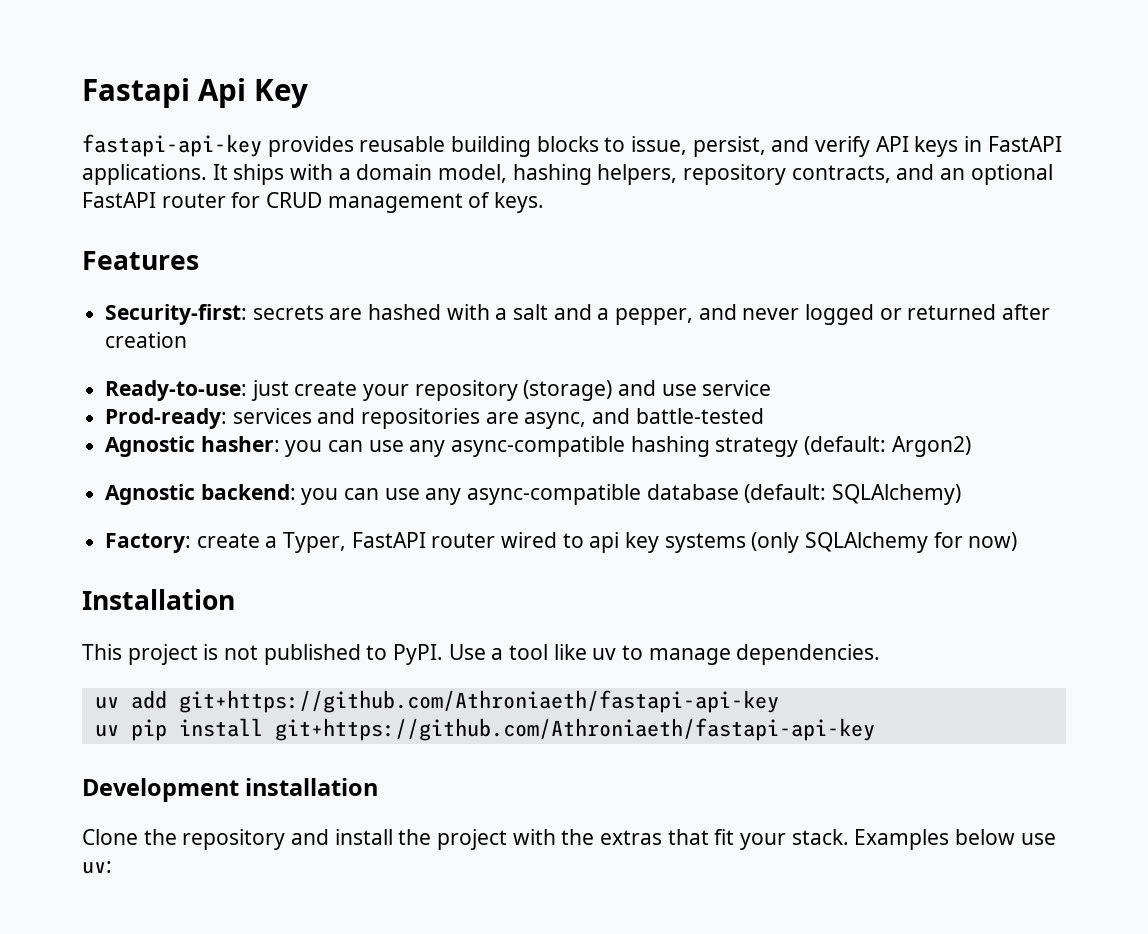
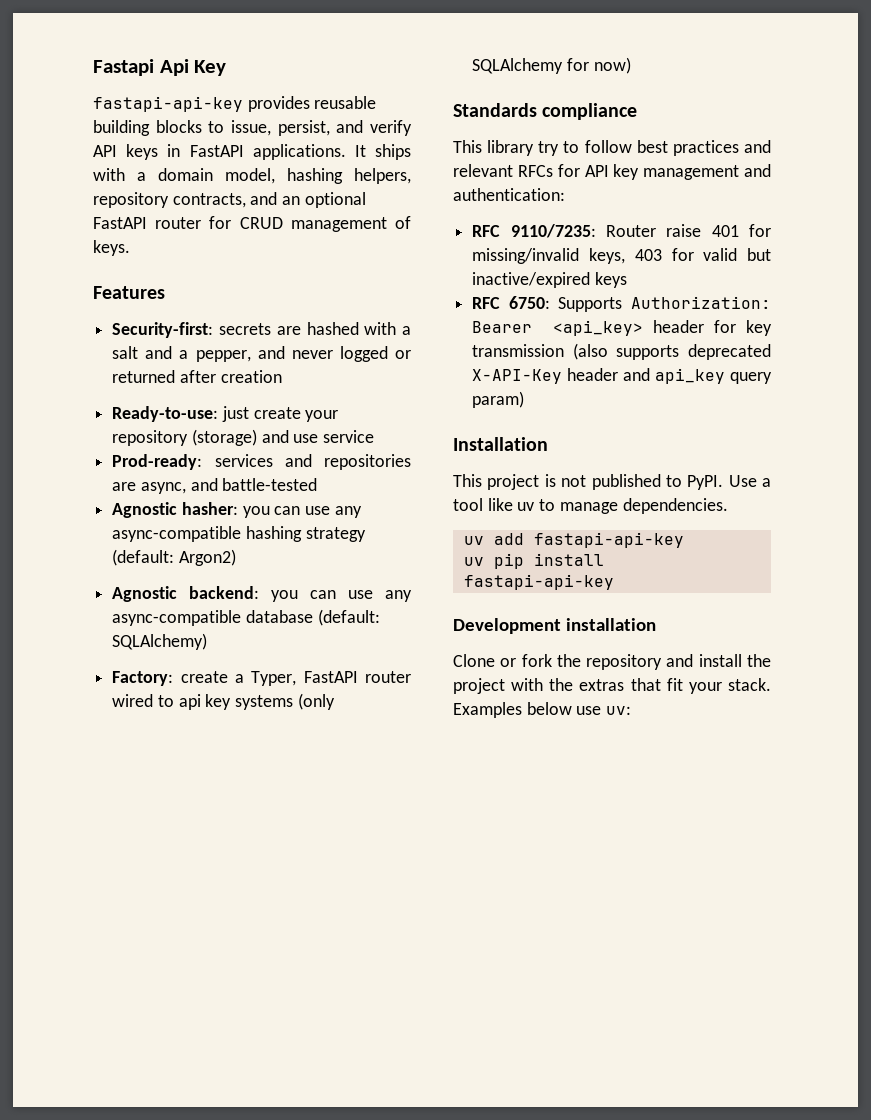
+ Standards compliance
+ This library try to follow best practices and relevant RFCs for API key management and authentication:
+ RFC 9110/7235: Router raise 401 for missing/invalid keys, 403 for valid but inactive/expired keys
+ RFC 6750: Supports Authorization: Bearer <api_key> header for key transmission (also supports deprecated X-API-Key header and api_key query param)
- uv add git+https://github.com/Athroniaeth/fastapi-api-key
+ uv add fastapi-api-key
- uv pip install git+https://github.com/Athroniaeth/fastapi-api-key
+ uv pip install fastapi-api-key
- Clone the repository and install the project with the extras that fit your stack.
+ Clone or fork the repository and install the project with the extras that fit your stack.

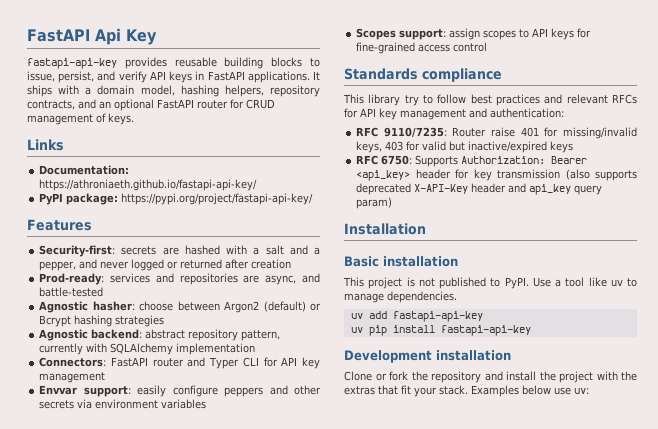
- Fastapi Api Key
+ FastAPI Api Key
+ Links
+ Documentation: https://athroniaeth.github.io/fastapi-api-key/
+ PyPI package: https://pypi.org/project/fastapi-api-key/
- Ready-to-use: just create your repository (storage) and use service
- Agnostic hasher: you can use any async-compatible hashing strategy (default: Argon2)
- Agnostic backend: you can use any async-compatible database (default: SQLAlchemy)
- Factory: create a Typer, FastAPI router wired to api key systems (only SQLAlchemy for now)
+ Agnostic hasher: choose between Argon2 (default) or Bcrypt hashing strategies
+ Agnostic backend: abstract repository pattern, currently with SQLAlchemy implementation
+ Connectors: FastAPI router and Typer CLI for API key management
+ Envvar support: easily configure peppers and other secrets via environment variables
+ Scopes support: assign scopes to API keys for fine-grained access control
+ Basic installation

